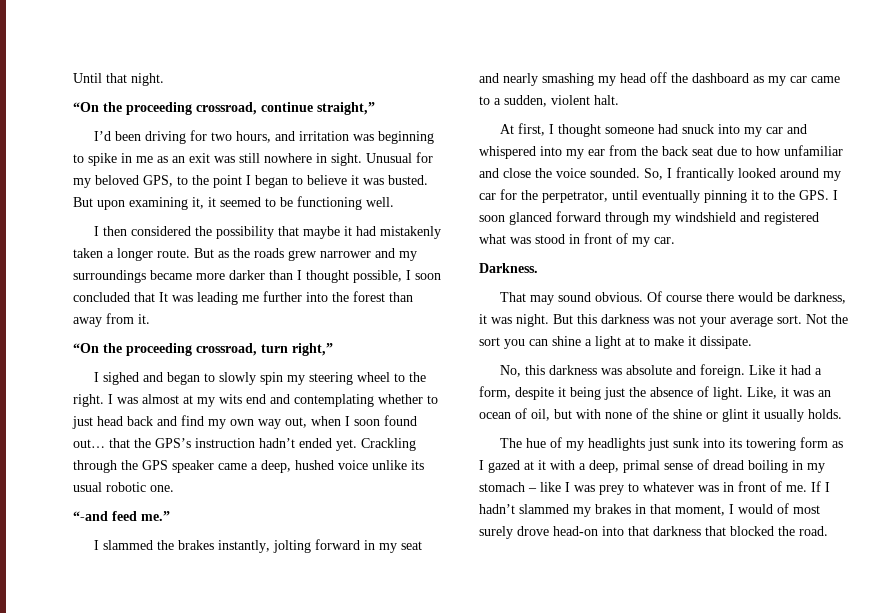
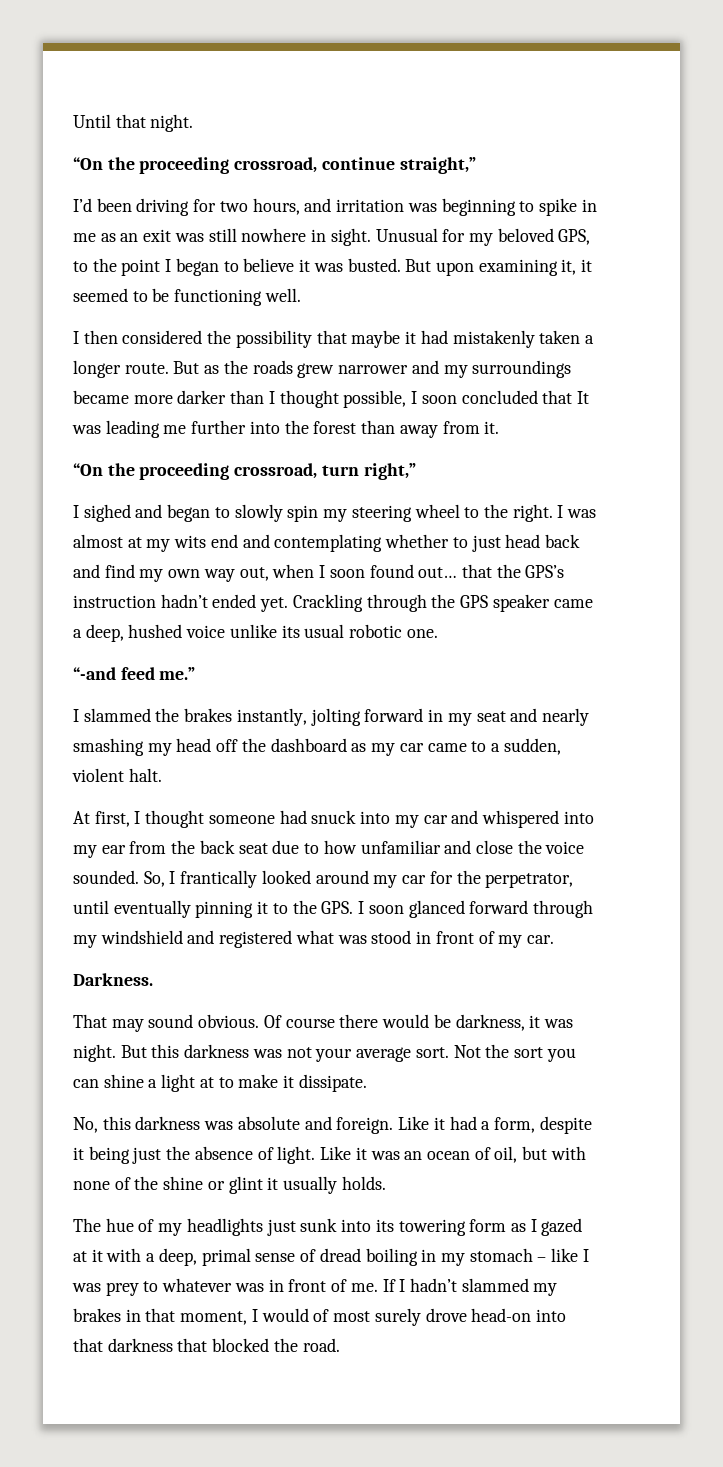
- Like, it was an ocean of oil, but with none of the shine or glint it usually holds.
+ Like it was an ocean of oil, but with none of the shine or glint it usually holds.

